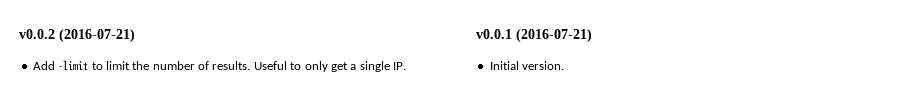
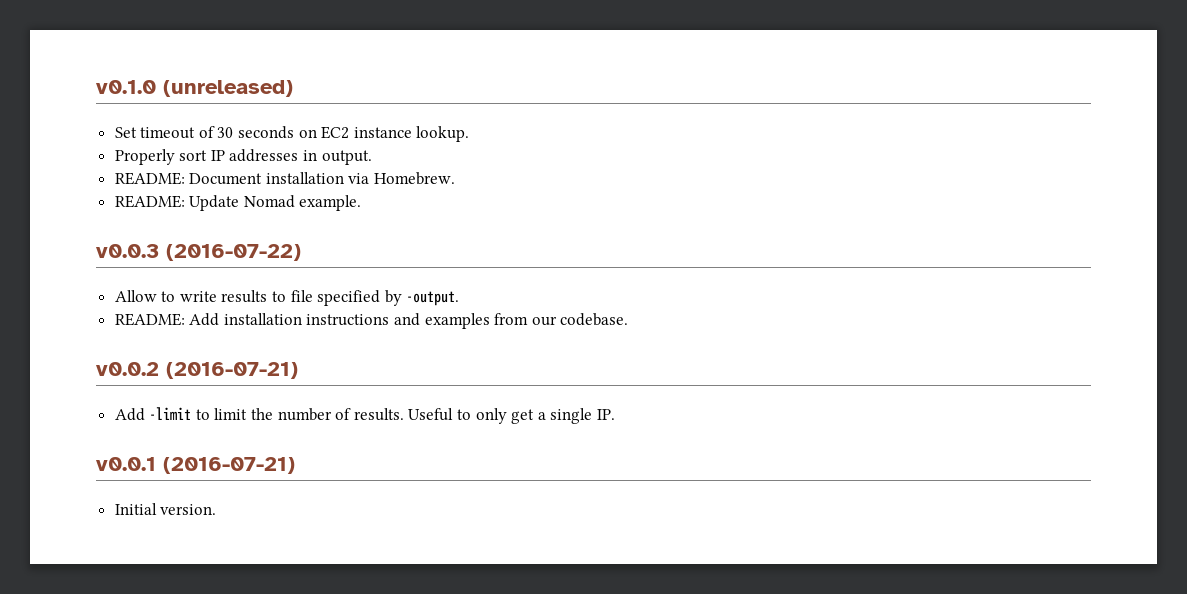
+ v0.1.0 (unreleased)
+ Set timeout of 30 seconds on EC2 instance lookup.
+ Properly sort IP addresses in output.
+ README: Document installation via Homebrew.
+ README: Update Nomad example.
+ v0.0.3 (2016-07-22)
+ Allow to write results to file specified by -output.
+ README: Add installation instructions and examples from our codebase.

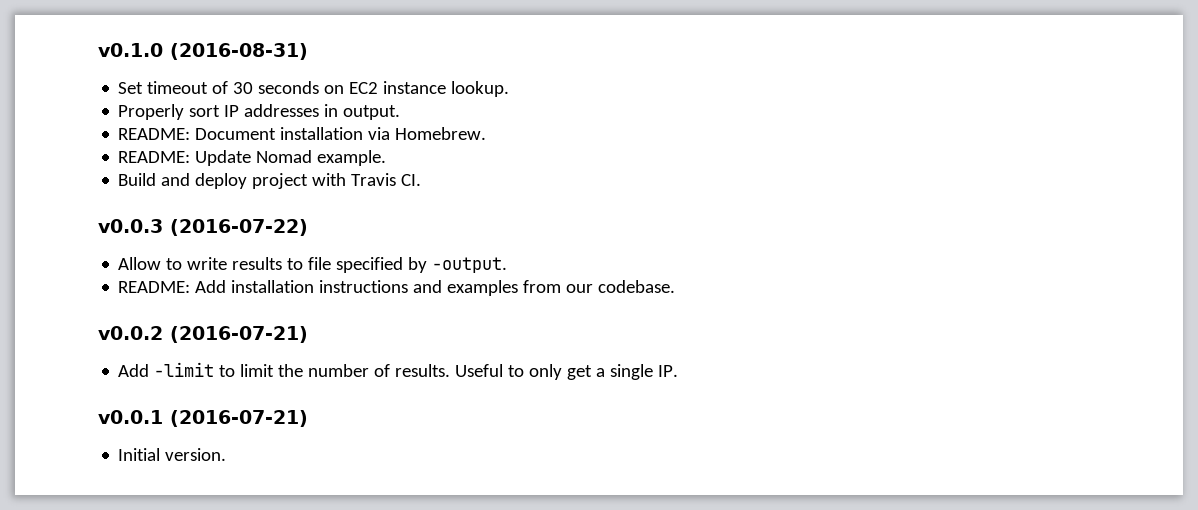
- v0.1.0 (unreleased)
+ v0.1.0 (2016-08-31)
+ Build and deploy project with Travis CI.

